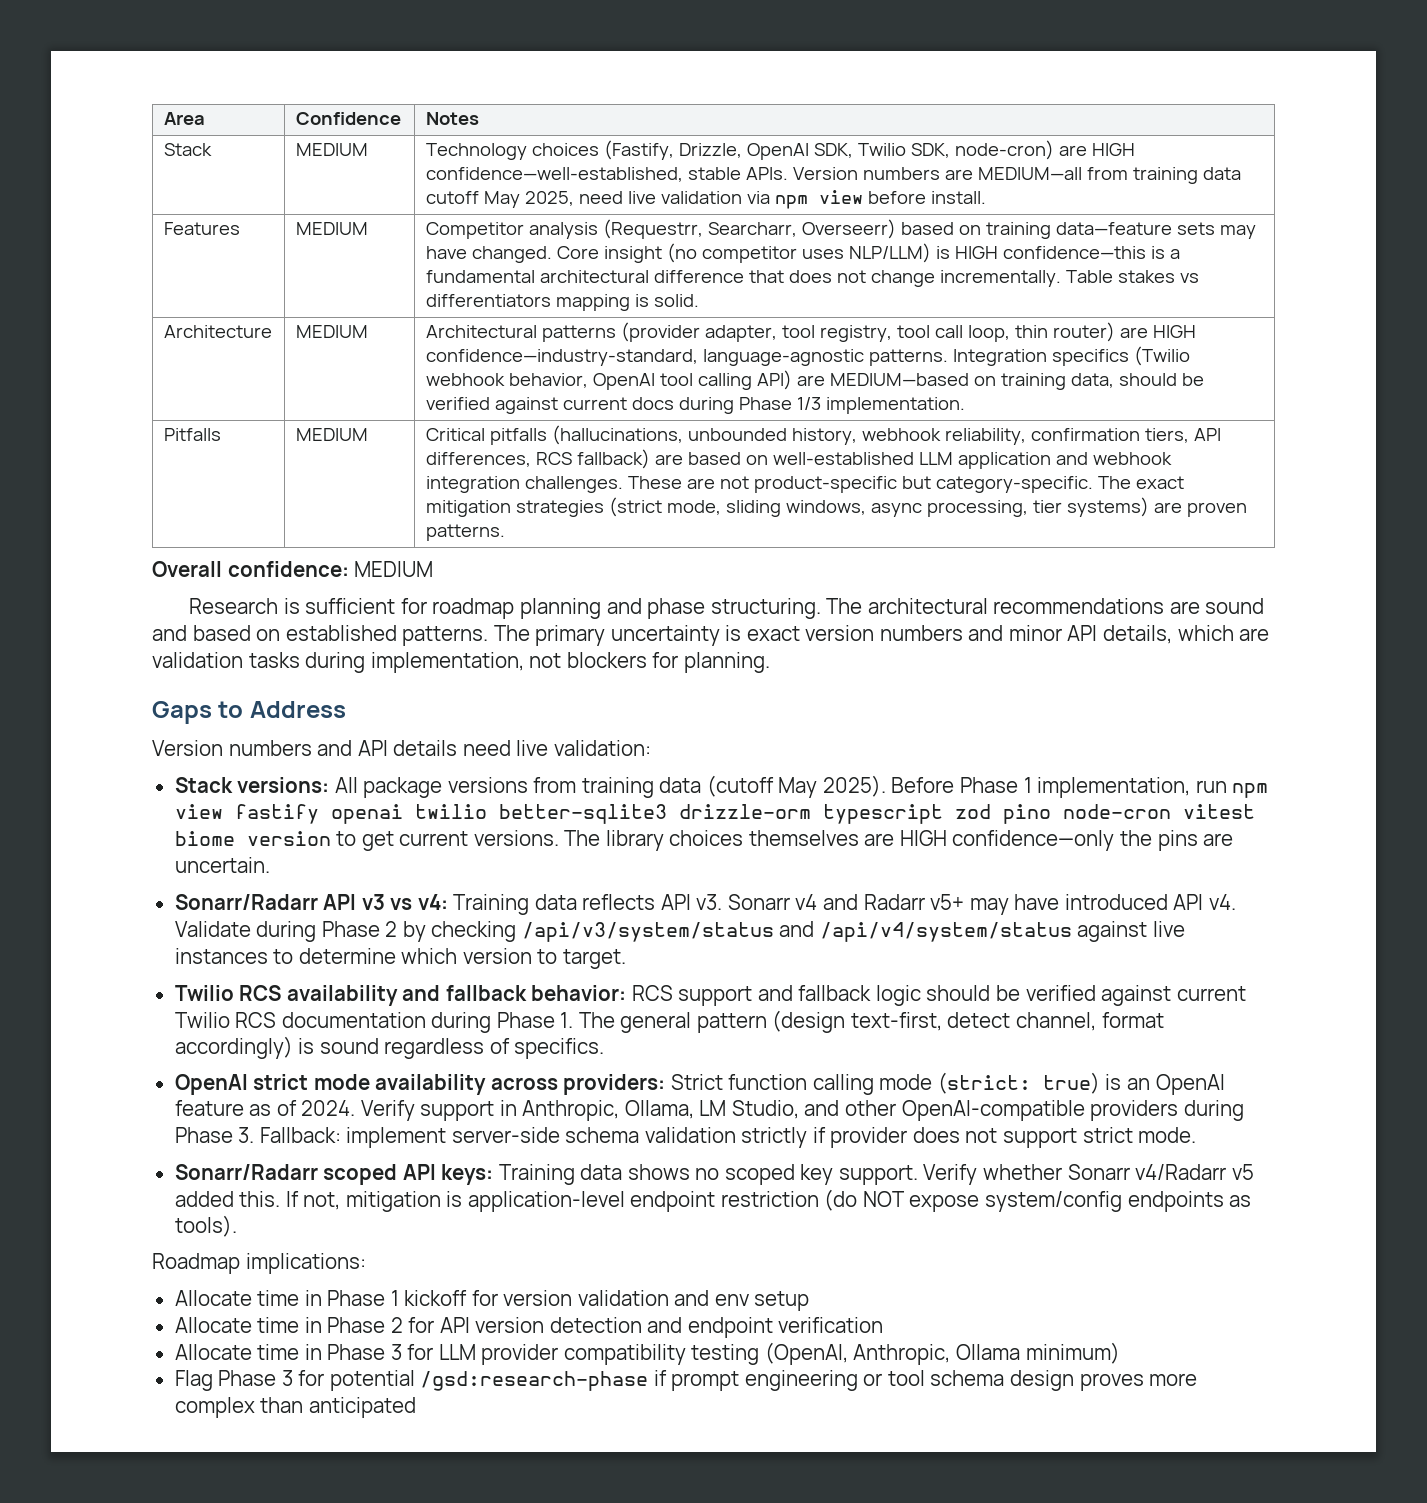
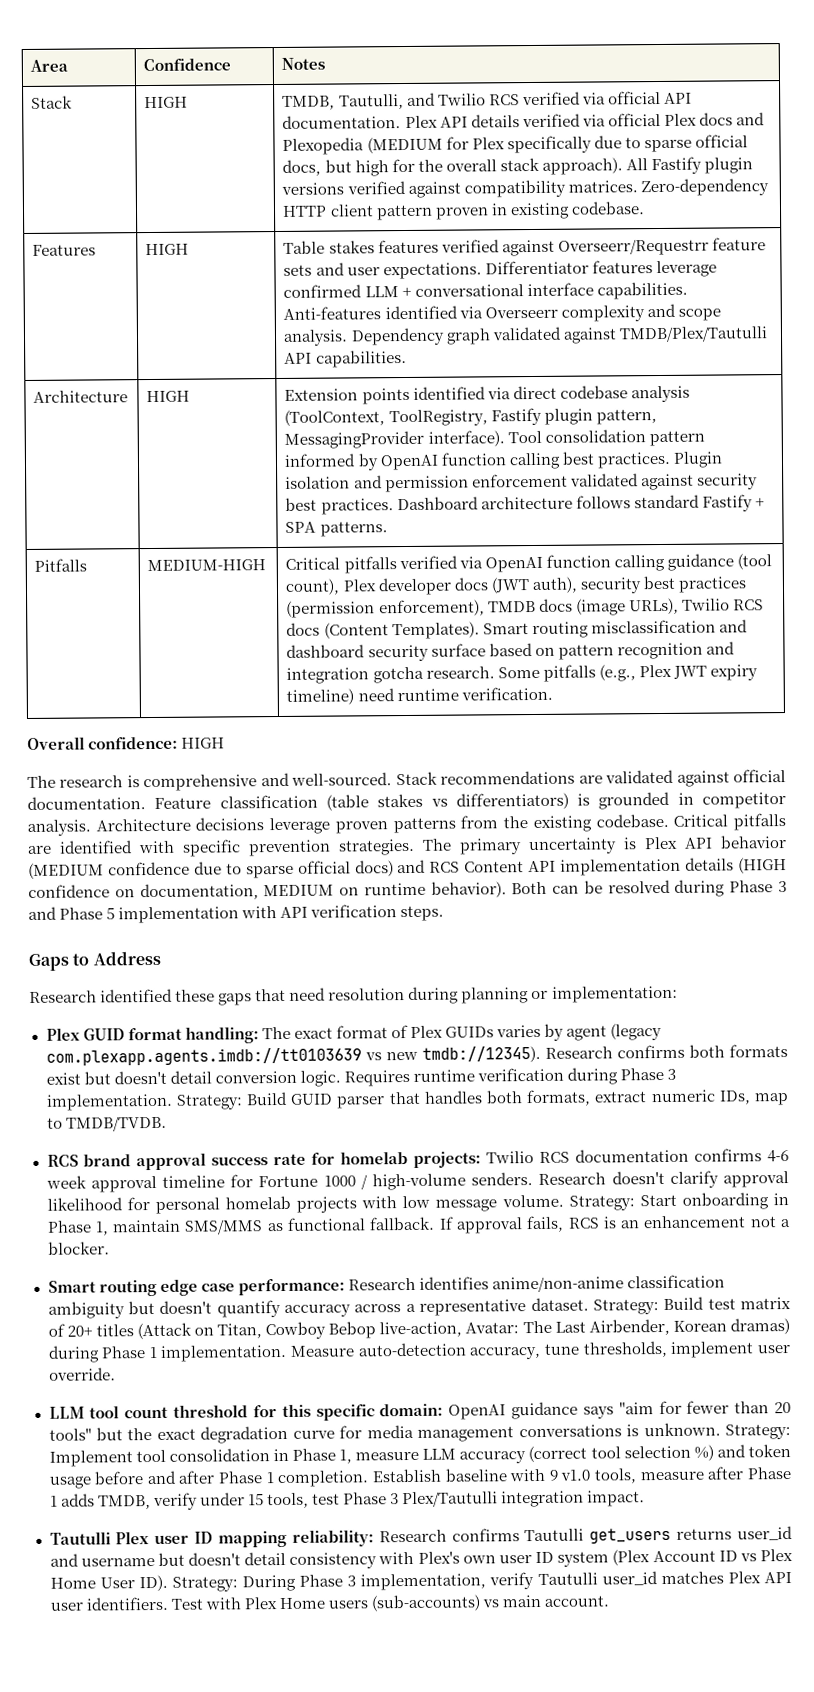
- MEDIUM | Technology choices (Fastify, Drizzle, OpenAI SDK, Twilio SDK, node-cron) are HIGH confidence—well-established, stable APIs. Version numbers are MEDIUM—all from training data cutoff May 2025, need live validation via npm view before install.
- Features | MEDIUM | Competitor analysis (Requestrr, Searcharr, Overseerr) based on training data—feature sets may have changed. Core insight (no competitor uses NLP/LLM) is HIGH confidence—this is a fundamental architectural difference that does not change incrementally. Table stakes vs differentiators mapping is solid.
- Architecture | MEDIUM | Architectural patterns (provider adapter, tool registry, tool call loop, thin router) are HIGH confidence—industry-standard, language-agnostic patterns. Integration specifics (Twilio webhook behavior, OpenAI tool calling API) are MEDIUM—based on training data, should be verified against current docs during Phase 1/3 implementation.
+ HIGH | TMDB, Tautulli, and Twilio RCS verified via official API documentation. Plex API details verified via official Plex docs and Plexopedia (MEDIUM for Plex specifically due to sparse official docs, but high for the overall stack approach). All Fastify plugin versions verified against compatibility matrices. Zero-dependency HTTP client pattern proven in existing codebase.
+ Features | HIGH | Table stakes features verified against Overseerr/Requestrr feature sets and user expectations. Differentiator features leverage confirmed LLM + conversational interface capabilities. Anti-features identified via Overseerr complexity and scope analysis. Dependency graph validated against TMDB/Plex/Tautulli API capabilities.
+ Architecture | HIGH | Extension points identified via direct codebase analysis (ToolContext, ToolRegistry, Fastify plugin pattern, MessagingProvider interface). Tool consolidation pattern informed by OpenAI function calling best practices. Plugin isolation and permission enforcement validated against security best practices. Dashboard architecture follows standard Fastify + SPA patterns.
- MEDIUM | Critical pitfalls (hallucinations, unbounded history, webhook reliability, confirmation tiers, API differences, RCS fallback) are based on well-established LLM application and webhook integration challenges. These are not product-specific but category-specific. The exact mitigation strategies (strict mode, sliding windows, async processing, tier systems) are proven patterns.
- Overall confidence: MEDIUM
- Research is sufficient for roadmap planning and phase structuring. The architectural recommendations are sound and based on established patterns. The primary uncertainty is exact version numbers and minor API details, which are validation tasks during implementation, not blockers for planning.
+ MEDIUM-HIGH | Critical pitfalls verified via OpenAI function calling guidance (tool count), Plex developer docs (JWT auth), security best practices (permission enforcement), TMDB docs (image URLs), Twilio RCS docs (Content Templates). Smart routing misclassification and dashboard security surface based on pattern recognition and integration gotcha research. Some pitfalls (e.g., Plex JWT expiry timeline) need runtime verification.
+ Overall confidence: HIGH
+ The research is comprehensive and well-sourced. Stack recommendations are validated against official documentation. Feature classification (table stakes vs differentiators) is grounded in competitor analysis. Architecture decisions leverage proven patterns from the existing codebase. Critical pitfalls are identified with specific prevention strategies. The primary uncertainty is Plex API behavior (MEDIUM confidence due to sparse official docs) and RCS Content API implementation details (HIGH confidence on documentation, MEDIUM on runtime behavior). Both can be resolved during Phase 3 and Phase 5 implementation with API verification steps.
  Gaps to Address
- Version numbers and API details need live validation:
- Stack versions: All package versions from training data (cutoff May 2025). Before Phase 1 implementation, run npm view fastify openai twilio better-sqlite3 drizzle-orm typescript zod pino node-cron vitest biome version to get current versions. The library choices themselves are HIGH confidence—only the pins are uncertain.
- Sonarr/Radarr API v3 vs v4: Training data reflects API v3. Sonarr v4 and Radarr v5+ may have introduced API v4. Validate during Phase 2 by checking /api/v3/system/status and /api/v4/system/status against live instances to determine which version to target.
- Twilio RCS availability and fallback behavior: RCS support and fallback logic should be verified against current Twilio RCS documentation during Phase 1. The general pattern (design text-first, detect channel, format accordingly) is sound regardless of specifics.
- OpenAI strict mode availability across providers: Strict function calling mode (strict: true) is an OpenAI feature as of 2024. Verify support in Anthropic, Ollama, LM Studio, and other OpenAI-compatible providers during Phase 3. Fallback: implement server-side schema validation strictly if provider does not support strict mode.
- Sonarr/Radarr scoped API keys: Training data shows no scoped key support. Verify whether Sonarr v4/Radarr v5 added this. If not, mitigation is application-level endpoint restriction (do NOT expose system/config endpoints as tools).
- Roadmap implications:
- Allocate time in Phase 1 kickoff for version validation and env setup
- Allocate time in Phase 2 for API version detection and endpoint verification
- Allocate time in Phase 3 for LLM provider compatibility testing (OpenAI, Anthropic, Ollama minimum)
- Flag Phase 3 for potential /gsd:research-phase if prompt engineering or tool schema design proves more complex than anticipated
+ Research identified these gaps that need resolution during planning or implementation:
+ Plex GUID format handling: The exact format of Plex GUIDs varies by agent (legacy com.plexapp.agents.imdb://tt0103639 vs new tmdb://12345). Research confirms both formats exist but doesn't detail conversion logic. Requires runtime verification during Phase 3 implementation. Strategy: Build GUID parser that handles both formats, extract numeric IDs, map to TMDB/TVDB.
+ RCS brand approval success rate for homelab projects: Twilio RCS documentation confirms 4-6 week approval timeline for Fortune 1000 / high-volume senders. Research doesn't clarify approval likelihood for personal homelab projects with low message volume. Strategy: Start onboarding in Phase 1, maintain SMS/MMS as functional fallback. If approval fails, RCS is an enhancement not a blocker.
+ Smart routing edge case performance: Research identifies anime/non-anime classification ambiguity but doesn't quantify accuracy across a representative dataset. Strategy: Build test matrix of 20+ titles (Attack on Titan, Cowboy Bebop live-action, Avatar: The Last Airbender, Korean dramas) during Phase 1 implementation. Measure auto-detection accuracy, tune thresholds, implement user override.
+ LLM tool count threshold for this specific domain: OpenAI guidance says "aim for fewer than 20 tools" but the exact degradation curve for media management conversations is unknown. Strategy: Implement tool consolidation in Phase 1, measure LLM accuracy (correct tool selection %) and token usage before and after Phase 1 completion. Establish baseline with 9 v1.0 tools, measure after Phase 1 adds TMDB, verify under 15 tools, test Phase 3 Plex/Tautulli integration impact.
+ Tautulli Plex user ID mapping reliability: Research confirms Tautulli get_users returns user_id and username but doesn't detail consistency with Plex's own user ID system (Plex Account ID vs Plex Home User ID). Strategy: During Phase 3 implementation, verify Tautulli user_id matches Plex API user identifiers. Test with Plex Home users (sub-accounts) vs main account.

